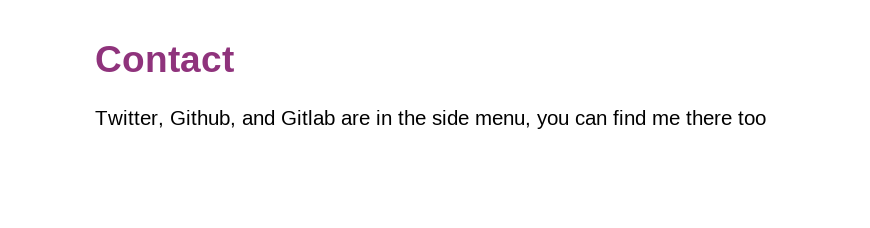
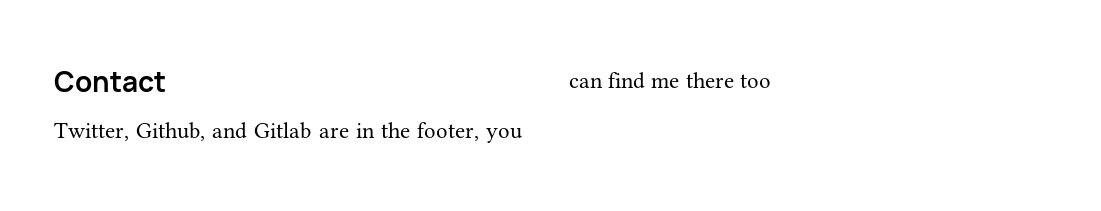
- Twitter, Github, and Gitlab are in the side menu, you can find me there too
+ Twitter, Github, and Gitlab are in the footer, you can find me there too

